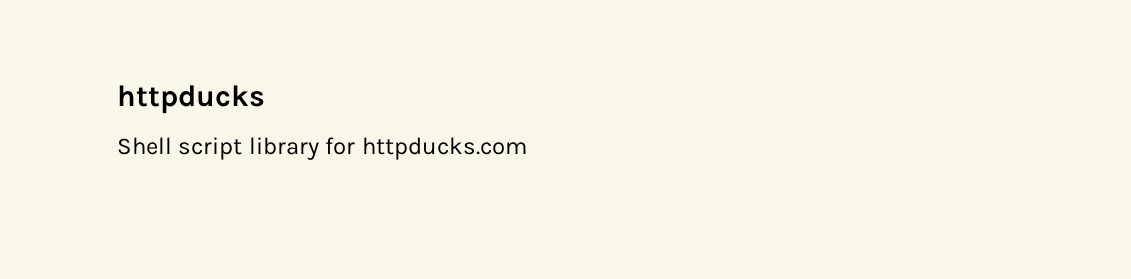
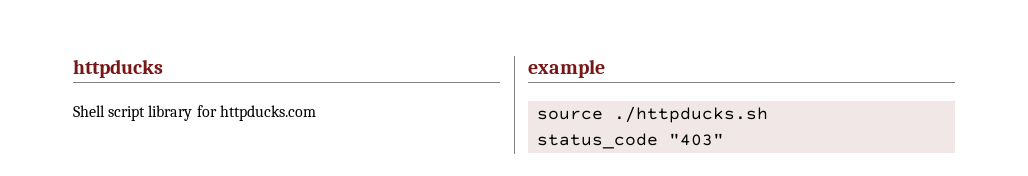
+ example
+ source ./httpducks.sh
+ status_code "403"

